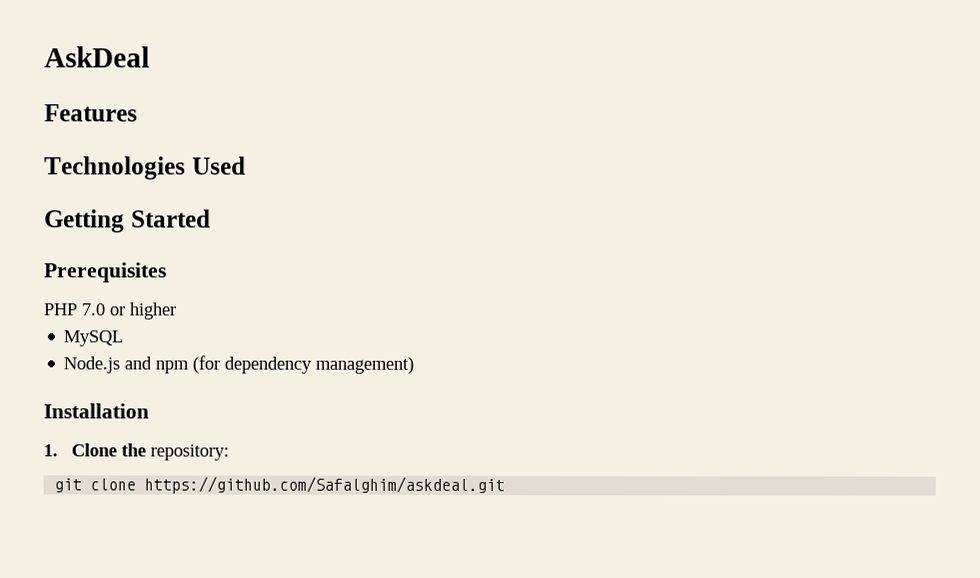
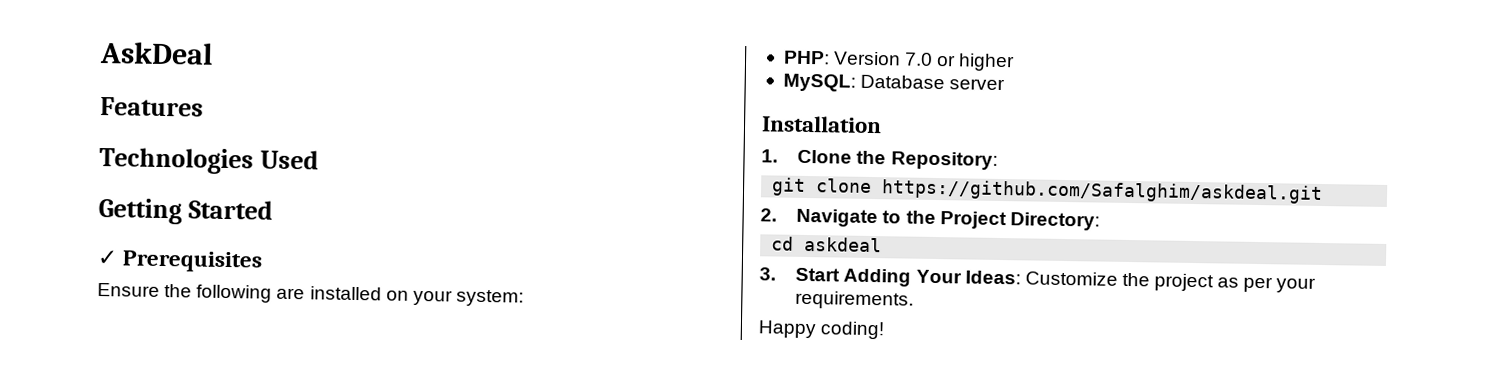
- Prerequisites
+ ✓ Prerequisites
- PHP 7.0 or higher
- MySQL
- Node.js and npm (for dependency management)
+ Ensure the following are installed on your system:
+ PHP: Version 7.0 or higher
+ MySQL: Database server
- 1. Clone the repository:
+ 1. Clone the Repository:
+ 2. Navigate to the Project Directory:
+ cd askdeal
+ 3. Start Adding Your Ideas: Customize the project as per your requirements.
+ Happy coding!

